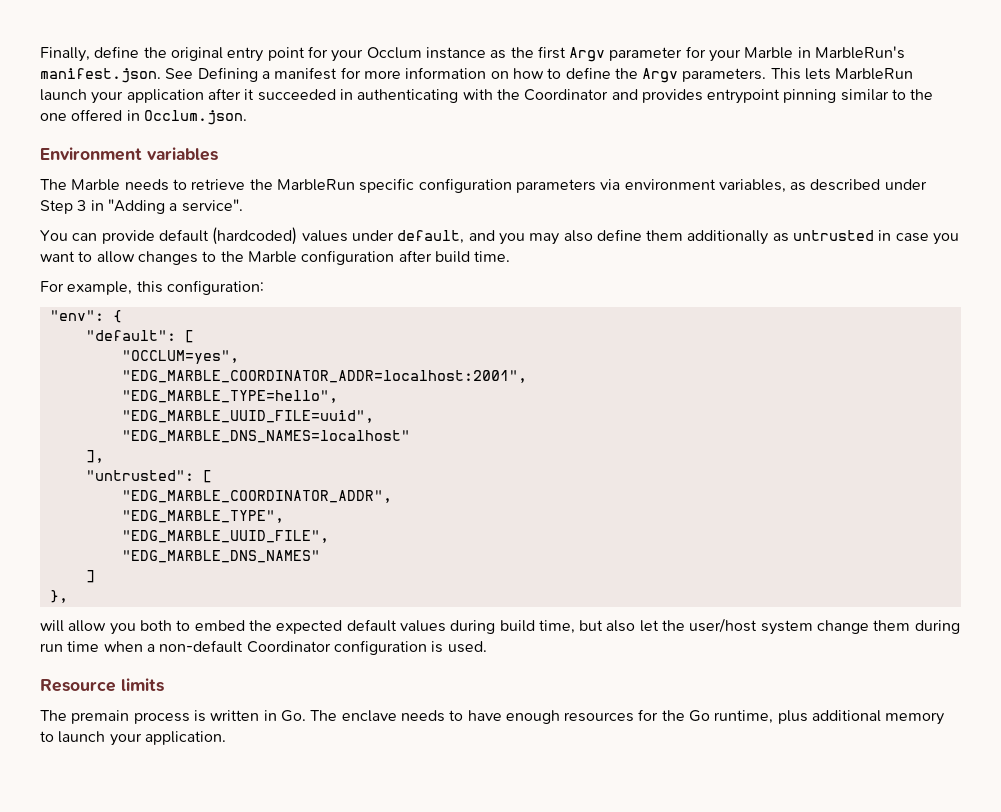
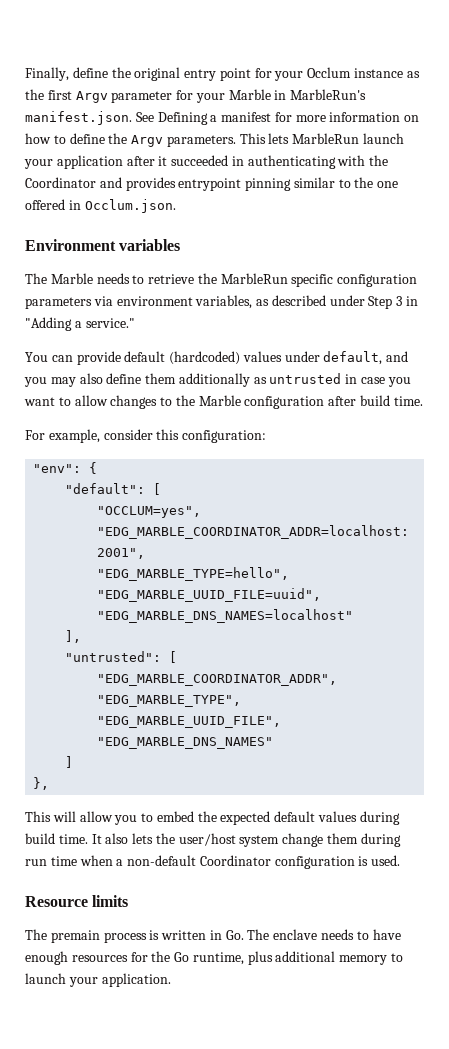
- The Marble needs to retrieve the MarbleRun specific configuration parameters via environment variables, as described under Step 3 in "Adding a service".
+ The Marble needs to retrieve the MarbleRun specific configuration parameters via environment variables, as described under Step 3 in "Adding a service."
- For example, this configuration:
+ For example, consider this configuration:
- will allow you both to embed the expected default values during build time, but also let the user/host system change them during run time when a non-default Coordinator configuration is used.
+ This will allow you to embed the expected default values during build time. It also lets the user/host system change them during run time when a non-default Coordinator configuration is used.

